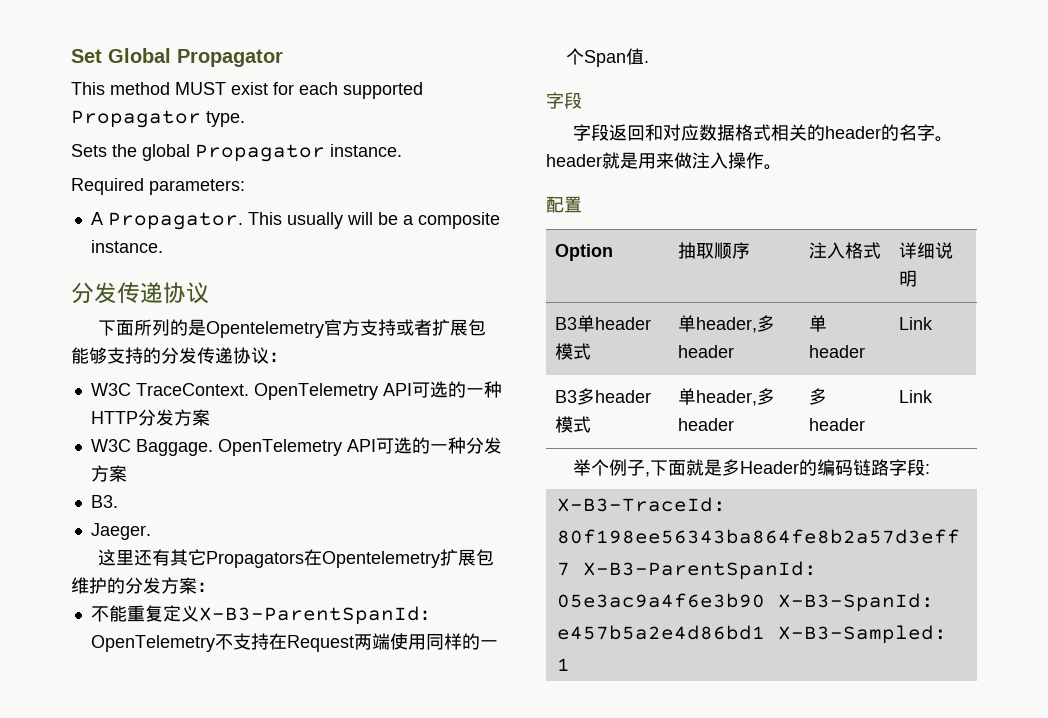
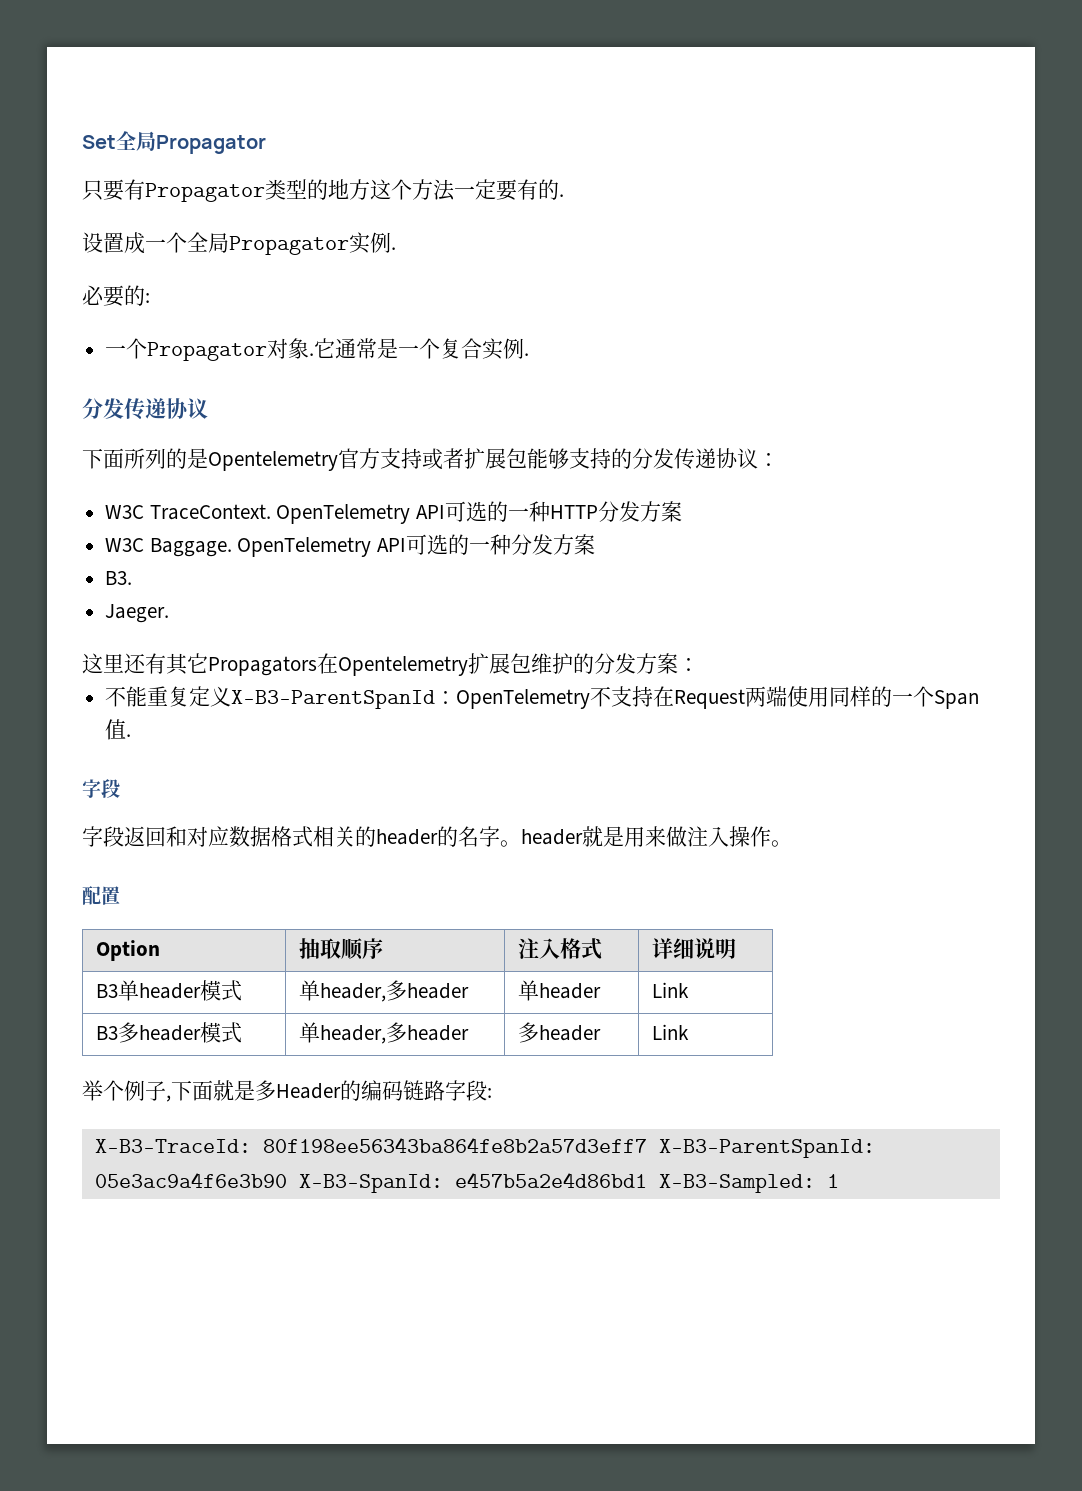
- Set Global Propagator
+ Set全局Propagator
- This method MUST exist for each supported Propagator type.
- Sets the global Propagator instance.
- Required parameters:
- A Propagator. This usually will be a composite instance.
+ 只要有Propagator类型的地方这个方法一定要有的.
+ 设置成一个全局Propagator实例.
+ 必要的:
+ 一个Propagator对象.它通常是一个复合实例.

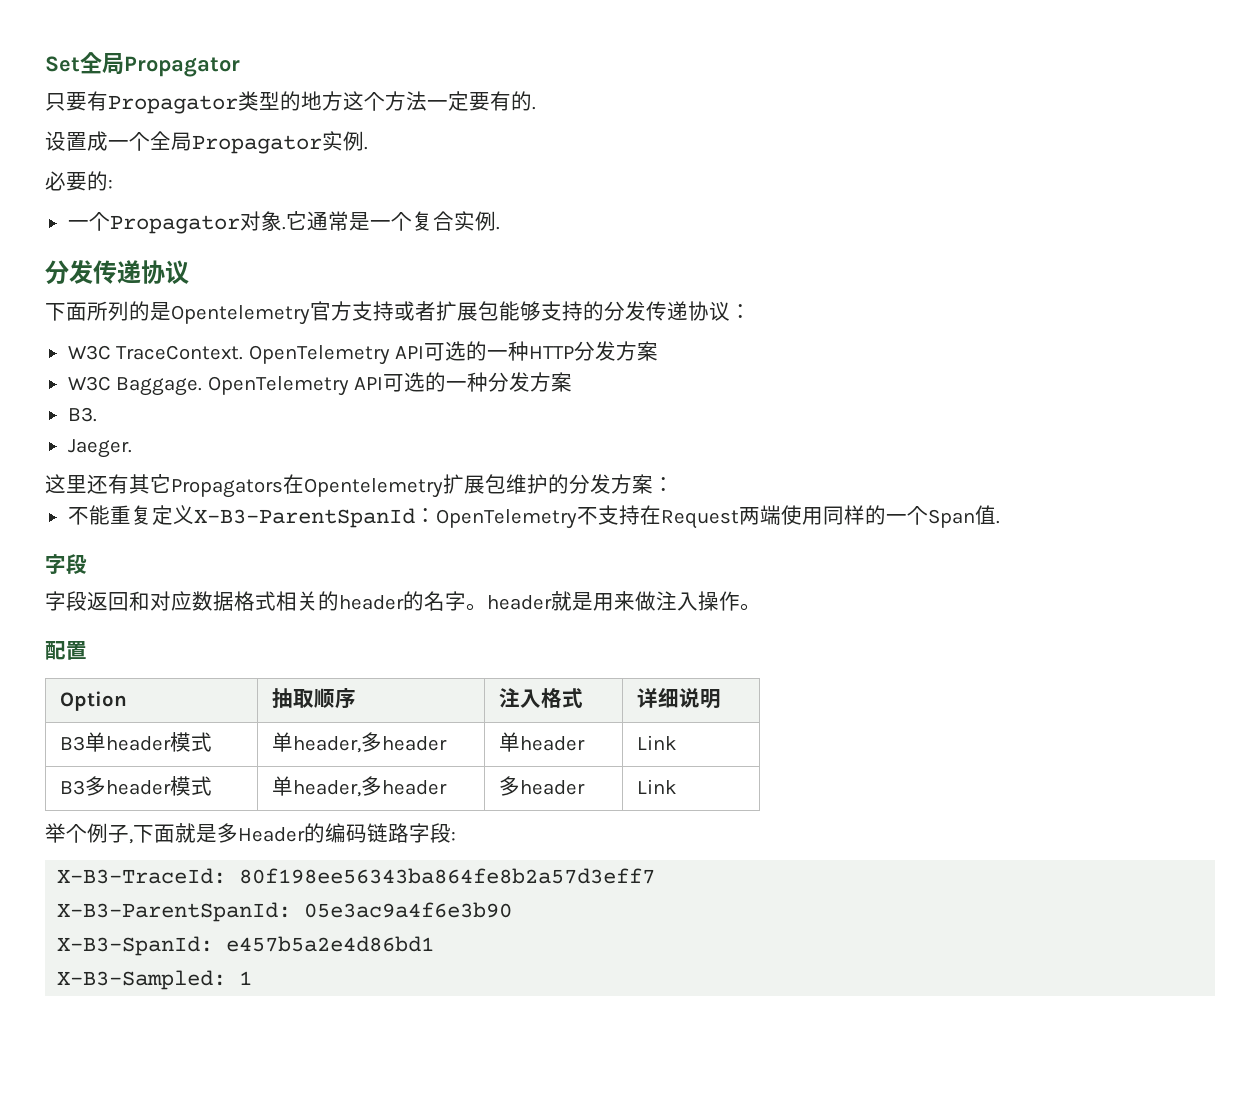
- X-B3-TraceId: 80f198ee56343ba864fe8b2a57d3eff7 X-B3-ParentSpanId: 05e3ac9a4f6e3b90 X-B3-SpanId: e457b5a2e4d86bd1 X-B3-Sampled: 1
+ X-B3-TraceId: 80f198ee56343ba864fe8b2a57d3eff7
+ X-B3-ParentSpanId: 05e3ac9a4f6e3b90
+ X-B3-SpanId: e457b5a2e4d86bd1
+ X-B3-Sampled: 1

